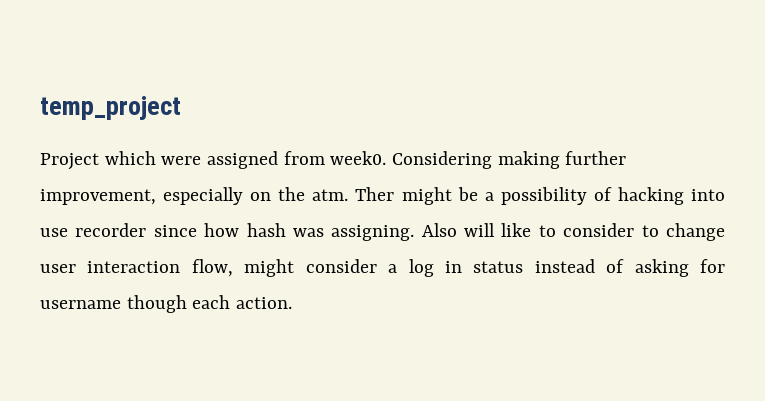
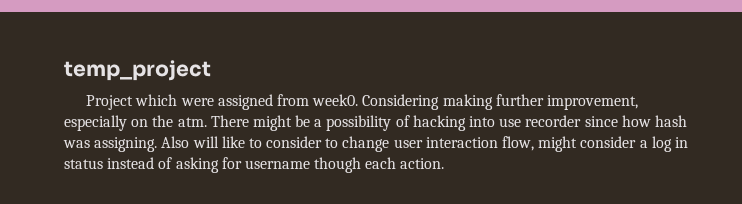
- Ther might be a possibility of hacking into use recorder since how hash was assigning.
+ There might be a possibility of hacking into use recorder since how hash was assigning.

